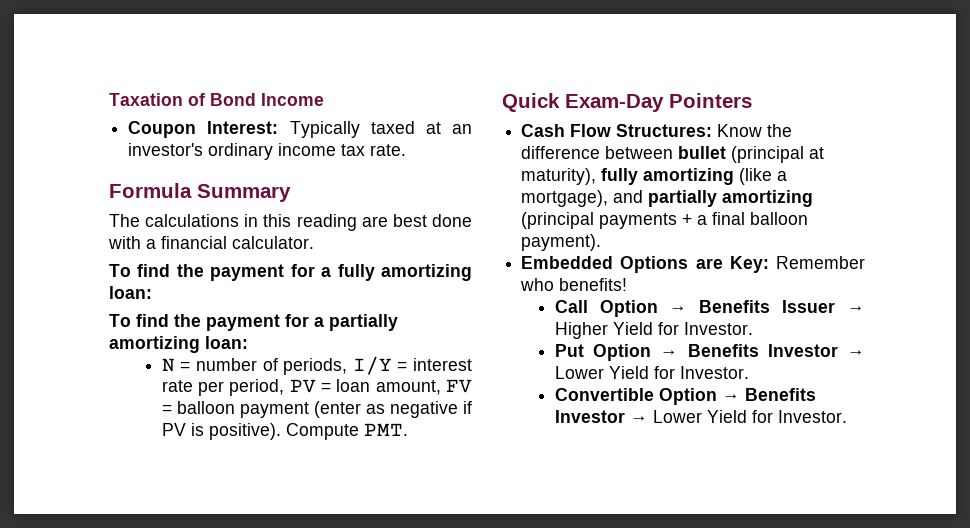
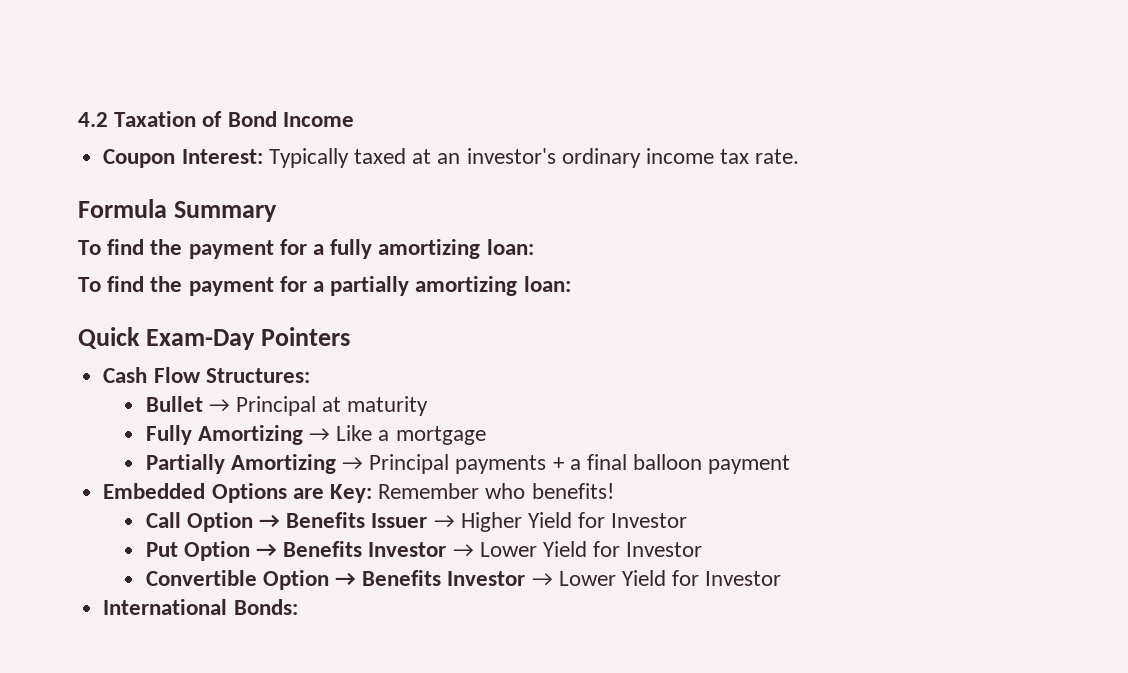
- Taxation of Bond Income
+ 4.2 Taxation of Bond Income
- The calculations in this reading are best done with a financial calculator.
- N = number of periods, I/Y = interest rate per period, PV = loan amount, FV = balloon payment (enter as negative if PV is positive). Compute PMT.
- Cash Flow Structures: Know the difference between bullet (principal at maturity), fully amortizing (like a mortgage), and partially amortizing (principal payments + a final balloon payment).
+ Cash Flow Structures:
+ Bullet → Principal at maturity
+ Fully Amortizing → Like a mortgage
+ Partially Amortizing → Principal payments + a final balloon payment
- Call Option → Benefits Issuer → Higher Yield for Investor.
+ Call Option → Benefits Issuer → Higher Yield for Investor
- Put Option → Benefits Investor → Lower Yield for Investor.
+ Put Option → Benefits Investor → Lower Yield for Investor
- Convertible Option → Benefits Investor → Lower Yield for Investor.
+ Convertible Option → Benefits Investor → Lower Yield for Investor
+ International Bonds:

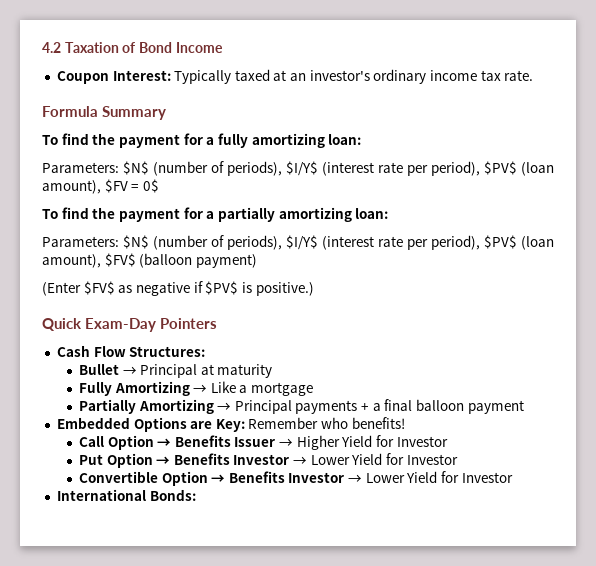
+ Parameters: $N$ (number of periods), $I/Y$ (interest rate per period), $PV$ (loan amount), $FV = 0$
+ Parameters: $N$ (number of periods), $I/Y$ (interest rate per period), $PV$ (loan amount), $FV$ (balloon payment)
+ (Enter $FV$ as negative if $PV$ is positive.)

